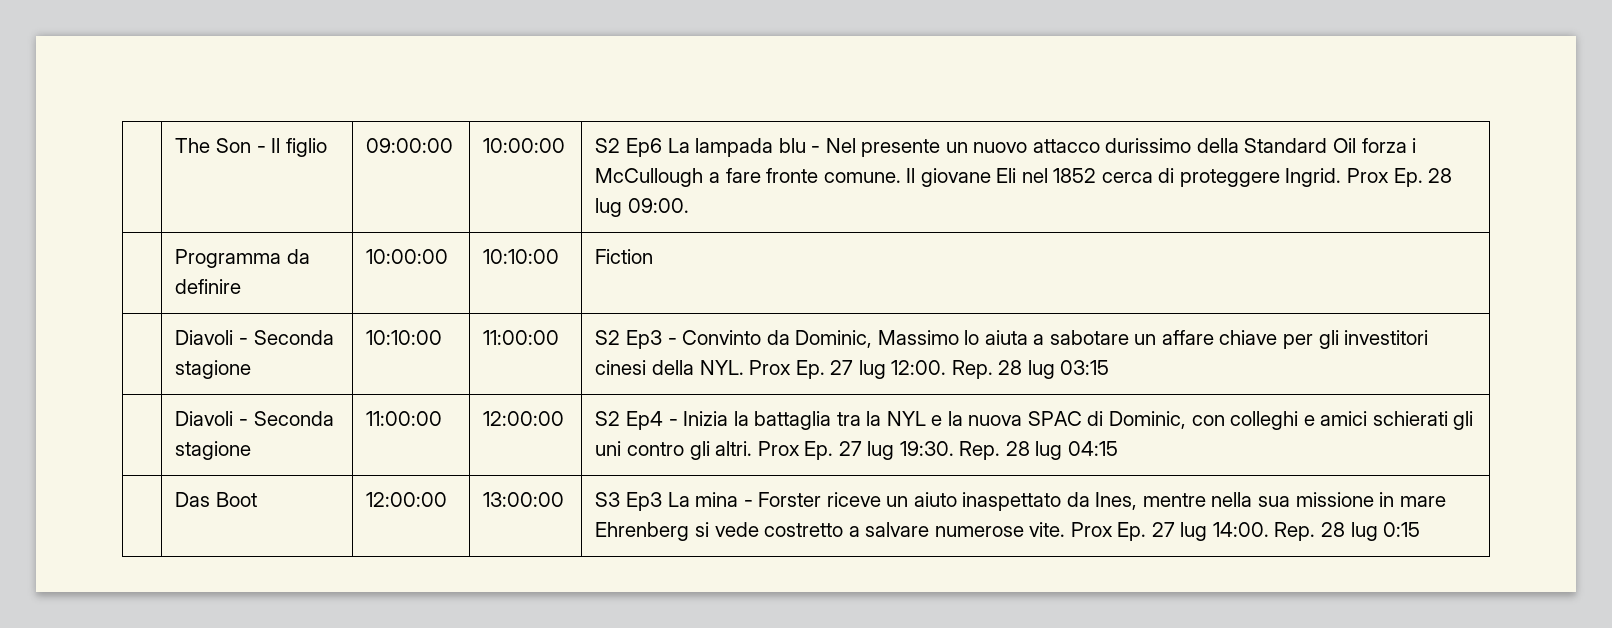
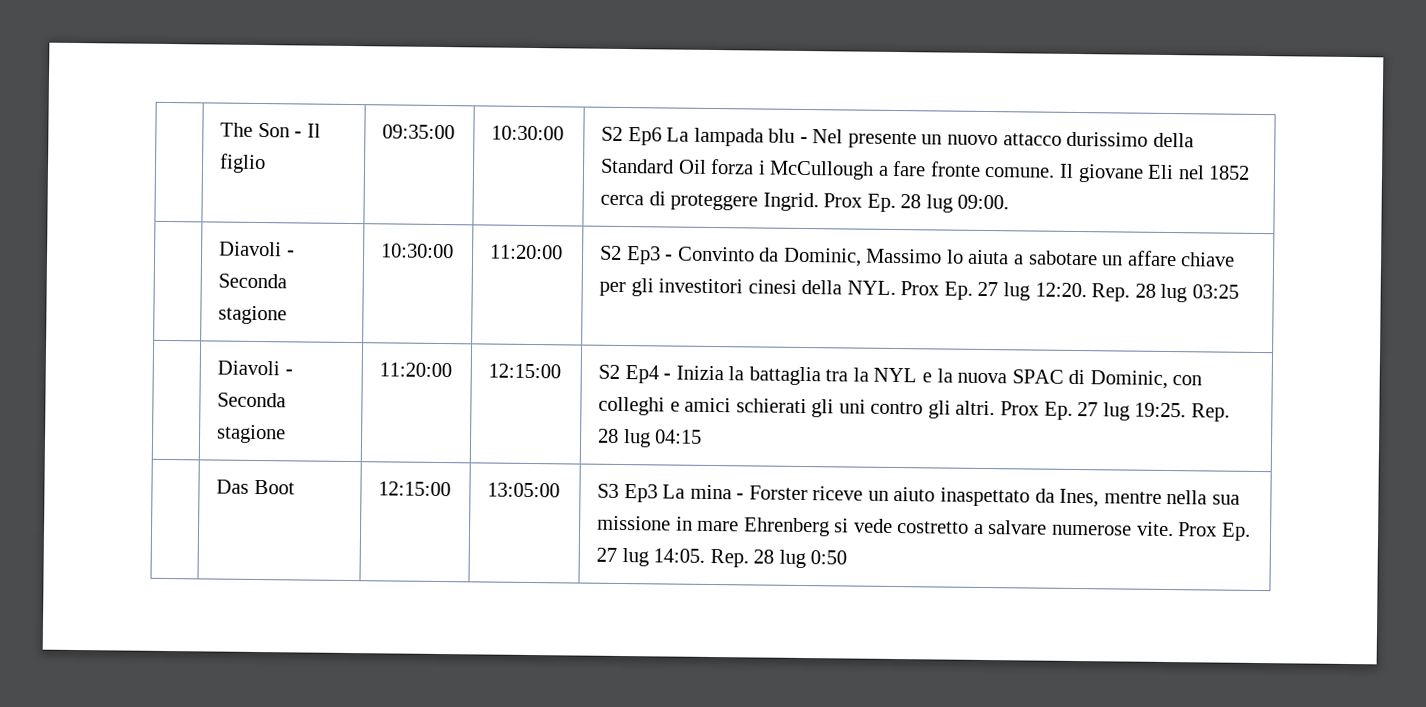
- 09:00:00 | 10:00:00
+ 09:35:00 | 10:30:00
- | Programma da definire | 10:00:00 | 10:10:00 | Fiction
- | Diavoli - Seconda stagione | 10:10:00 | 11:00:00 | S2 Ep3 - Convinto da Dominic, Massimo lo aiuta a sabotare un affare chiave per gli investitori cinesi della NYL. Prox Ep. 27 lug 12:00. Rep. 28 lug 03:15
- | Diavoli - Seconda stagione | 11:00:00 | 12:00:00 | S2 Ep4 - Inizia la battaglia tra la NYL e la nuova SPAC di Dominic, con colleghi e amici schierati gli uni contro gli altri. Prox Ep. 27 lug 19:30. Rep. 28 lug 04:15
+ | Diavoli - Seconda stagione | 10:30:00 | 11:20:00 | S2 Ep3 - Convinto da Dominic, Massimo lo aiuta a sabotare un affare chiave per gli investitori cinesi della NYL. Prox Ep. 27 lug 12:20. Rep. 28 lug 03:25
+ | Diavoli - Seconda stagione | 11:20:00 | 12:15:00 | S2 Ep4 - Inizia la battaglia tra la NYL e la nuova SPAC di Dominic, con colleghi e amici schierati gli uni contro gli altri. Prox Ep. 27 lug 19:25. Rep. 28 lug 04:15
- | Das Boot | 12:00:00 | 13:00:00 | S3 Ep3 La mina - Forster riceve un aiuto inaspettato da Ines, mentre nella sua missione in mare Ehrenberg si vede costretto a salvare numerose vite. Prox Ep. 27 lug 14:00. Rep. 28 lug 0:15
+ | Das Boot | 12:15:00 | 13:05:00 | S3 Ep3 La mina - Forster riceve un aiuto inaspettato da Ines, mentre nella sua missione in mare Ehrenberg si vede costretto a salvare numerose vite. Prox Ep. 27 lug 14:05. Rep. 28 lug 0:50

